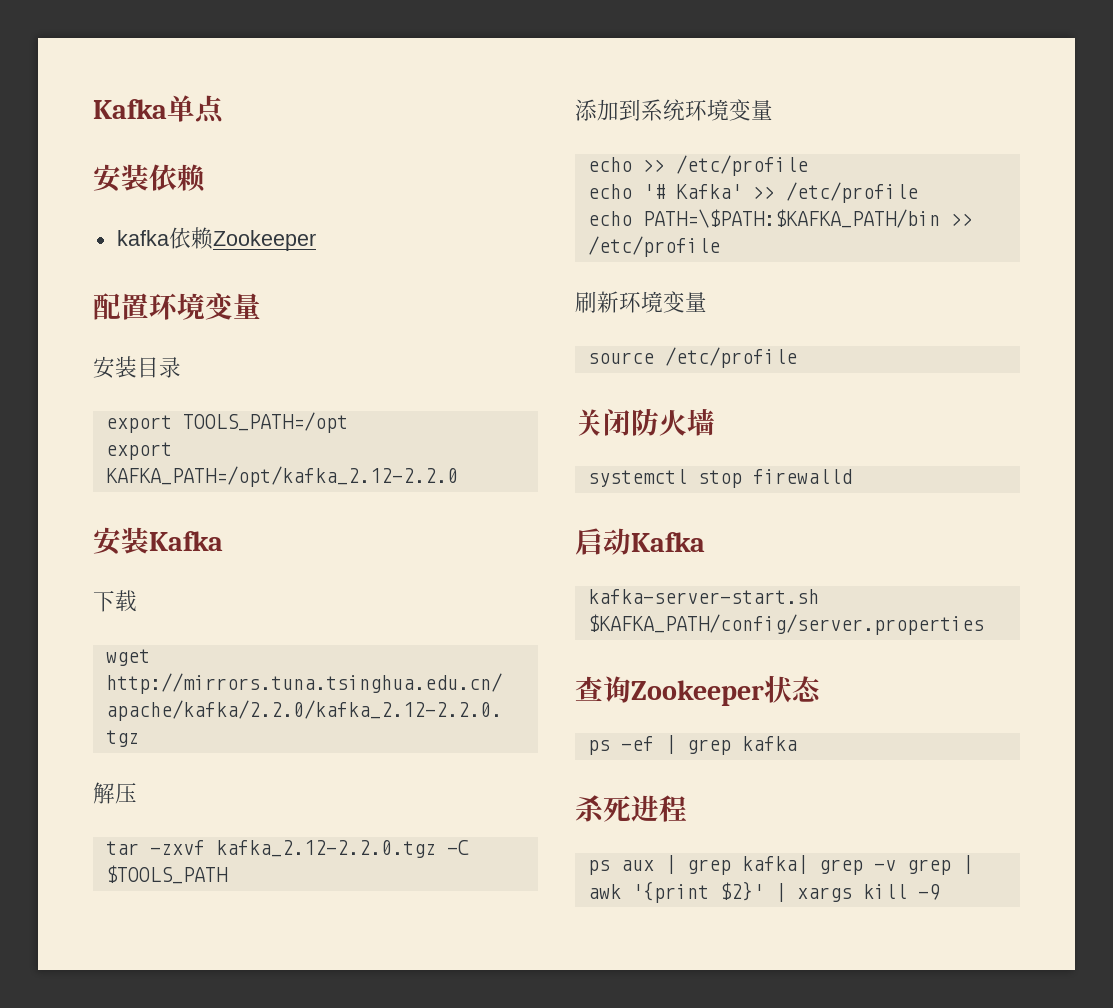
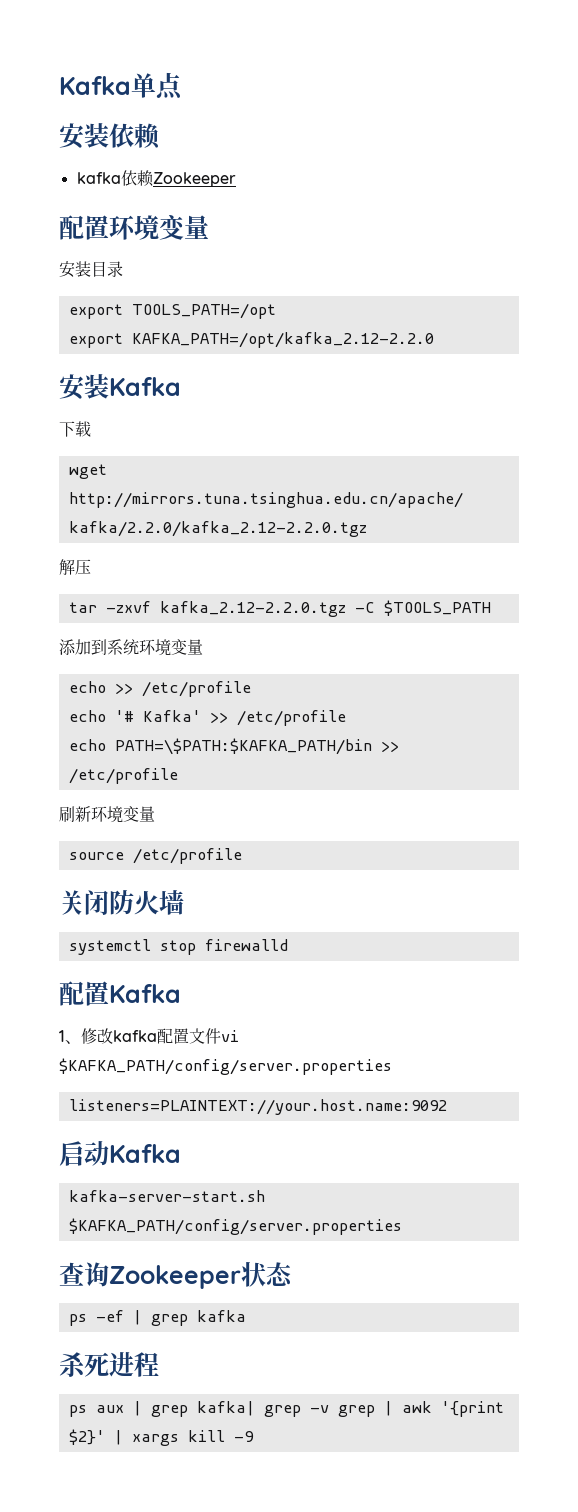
+ 配置Kafka
+ 1、修改kafka配置文件vi $KAFKA_PATH/config/server.properties
+ listeners=PLAINTEXT://your.host.name:9092

